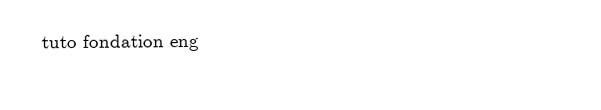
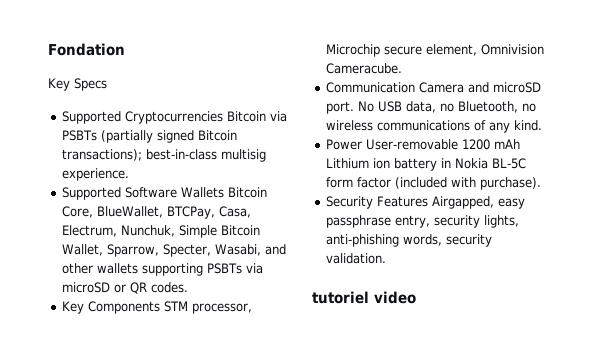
- tuto fondation eng
+ Fondation
+ Key Specs
+ Supported Cryptocurrencies Bitcoin via PSBTs (partially signed Bitcoin transactions); best-in-class multisig experience.
+ Supported Software Wallets Bitcoin Core, BlueWallet, BTCPay, Casa, Electrum, Nunchuk, Simple Bitcoin Wallet, Sparrow, Specter, Wasabi, and other wallets supporting PSBTs via microSD or QR codes.
+ Key Components STM processor, Microchip secure element, Omnivision Cameracube.
+ Communication Camera and microSD port. No USB data, no Bluetooth, no wireless communications of any kind.
+ Power User-removable 1200 mAh Lithium ion battery in Nokia BL-5C form factor (included with purchase).
+ Security Features Airgapped, easy passphrase entry, security lights, anti-phishing words, security validation.
+ tutoriel video

